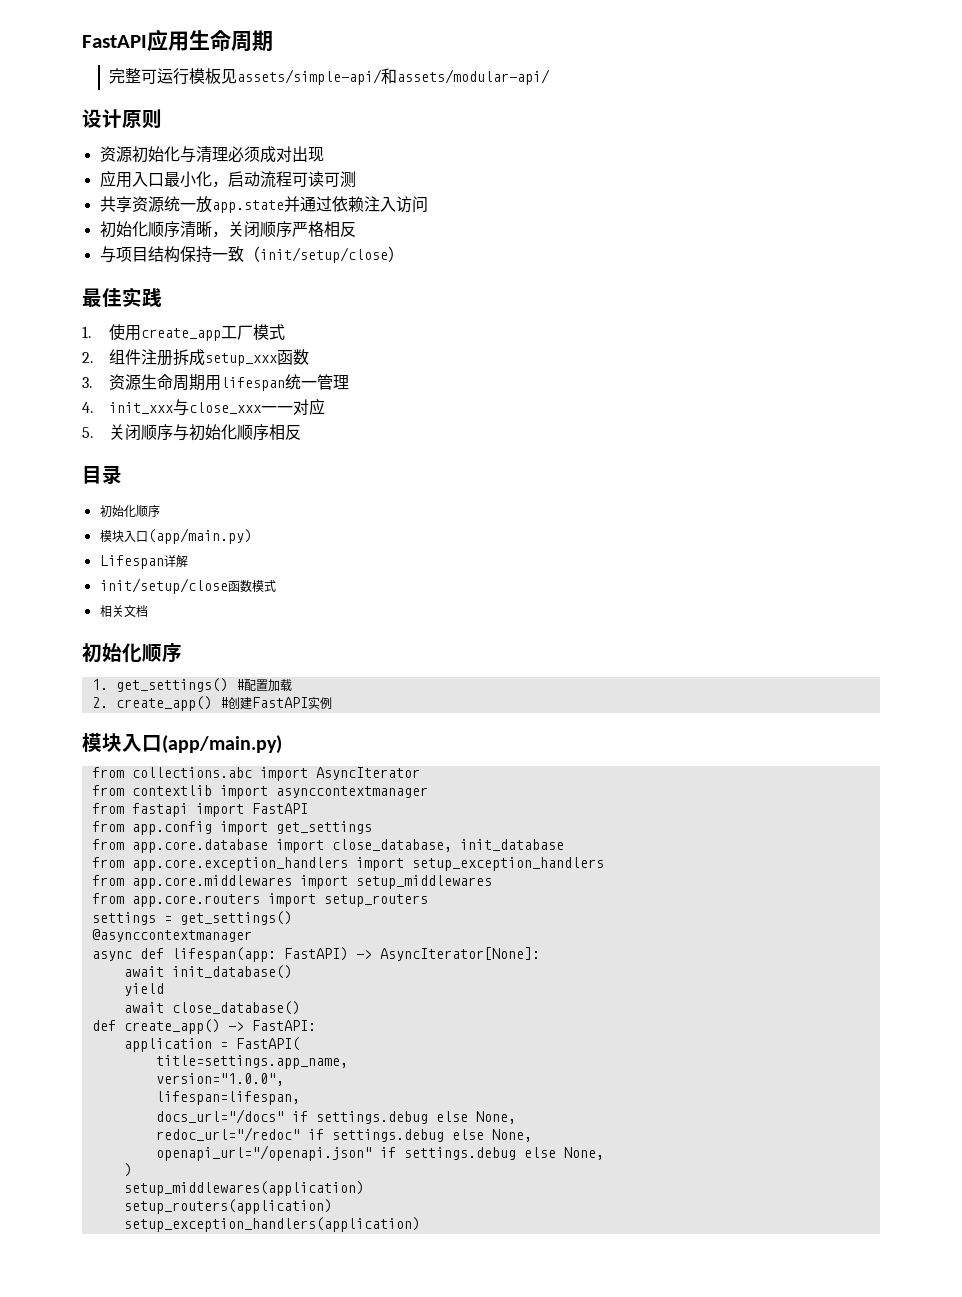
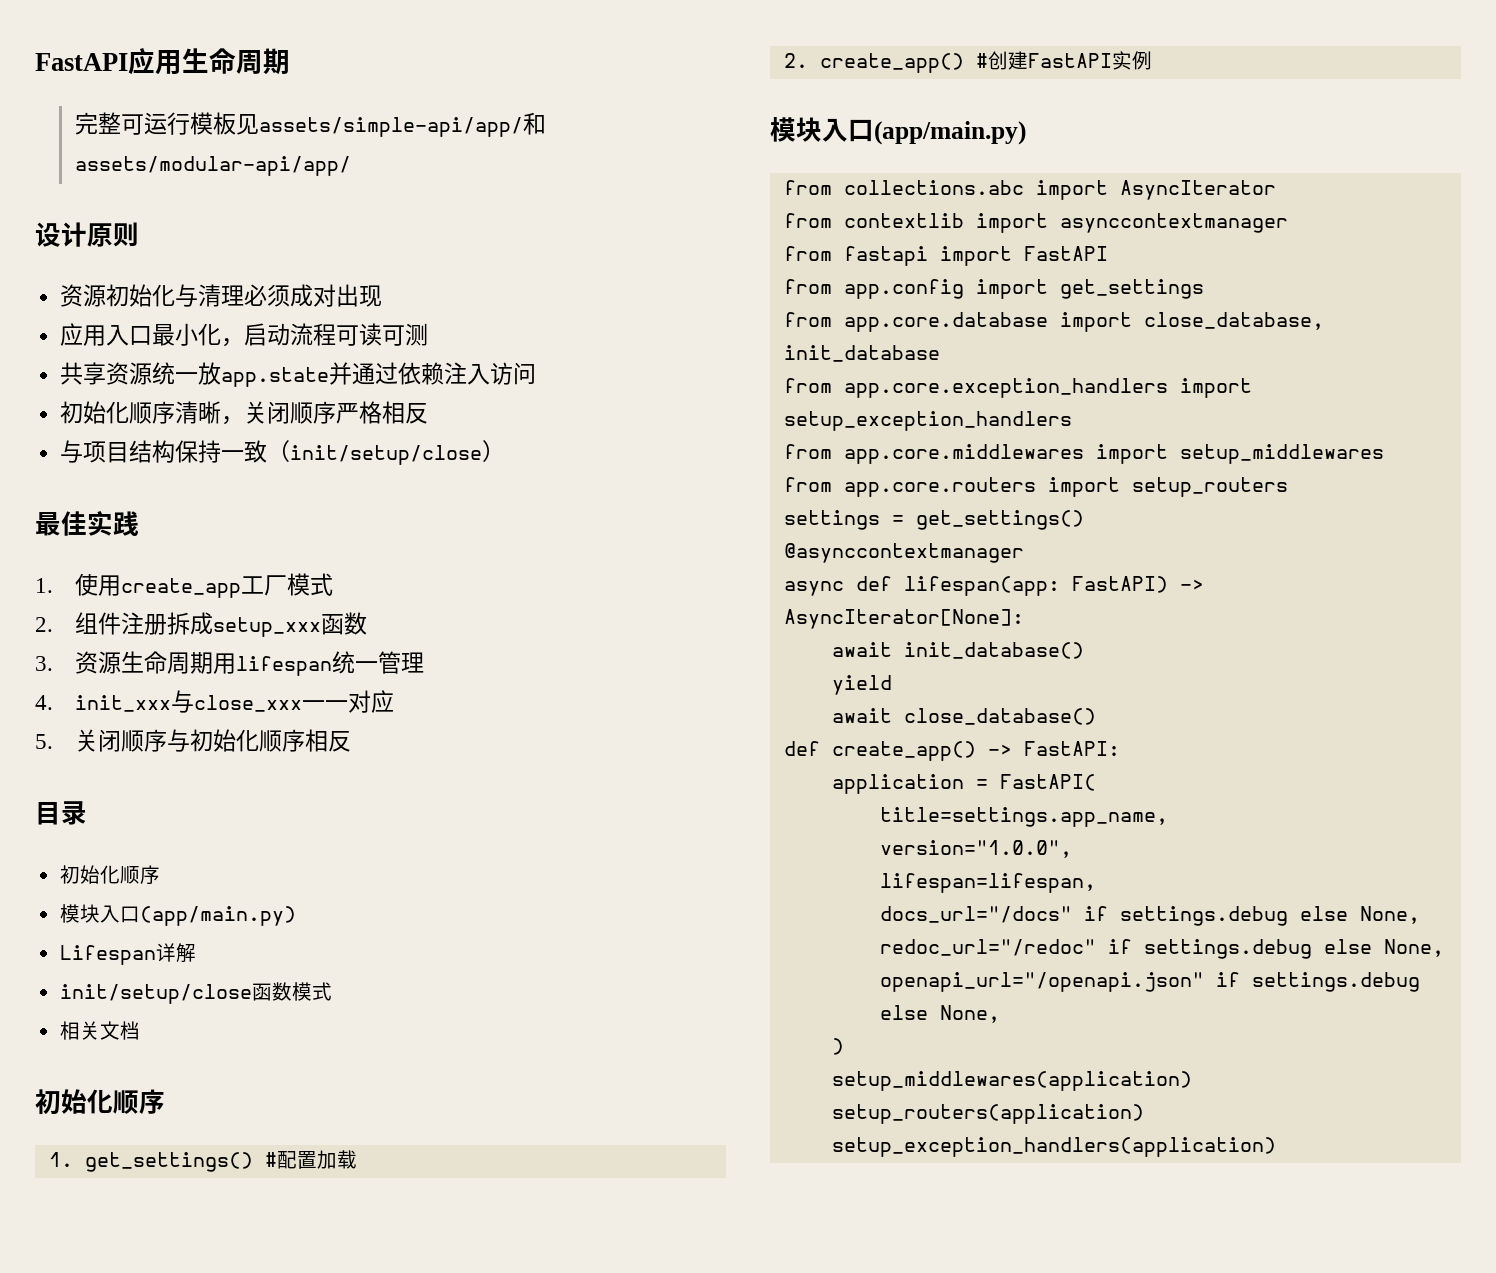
- 完整可运行模板见assets/simple-api/和assets/modular-api/
+ 完整可运行模板见assets/simple-api/app/和assets/modular-api/app/

